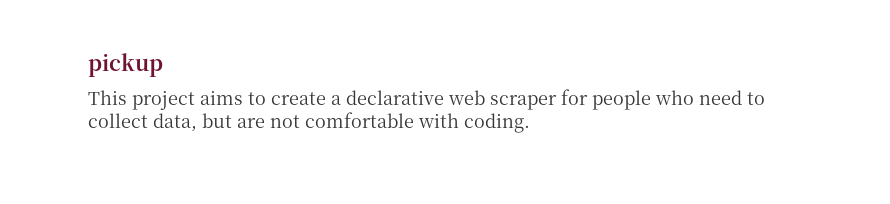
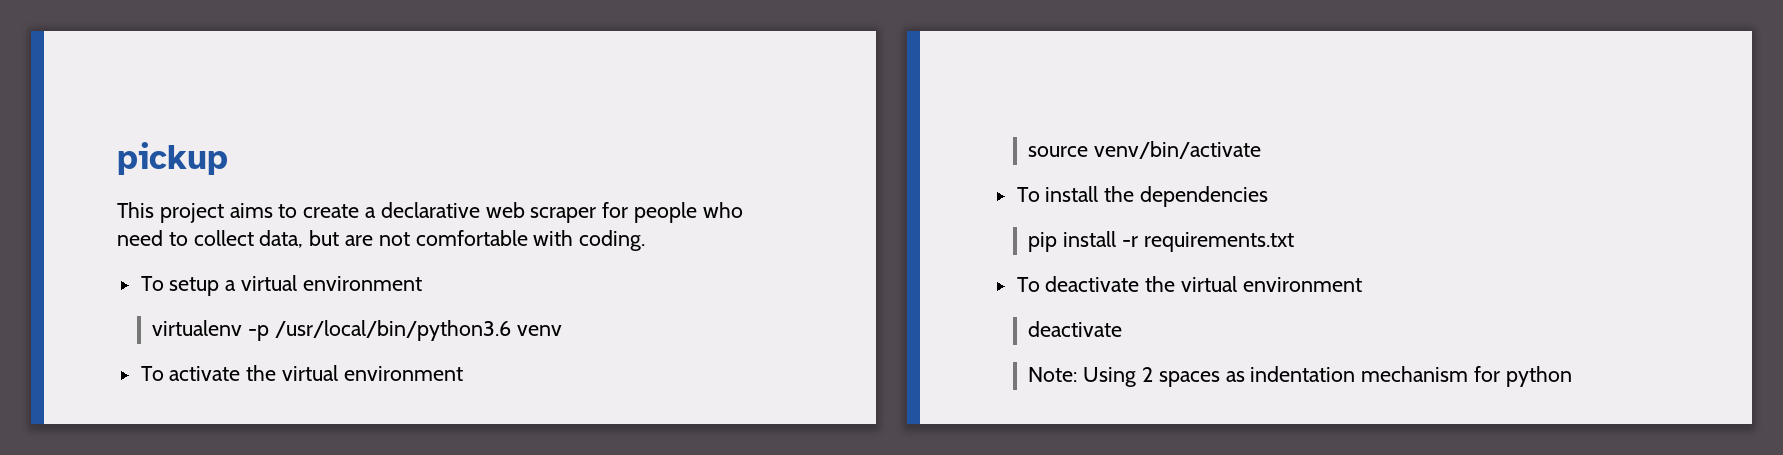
+ To setup a virtual environment
+ virtualenv -p /usr/local/bin/python3.6 venv
+ To activate the virtual environment
+ source venv/bin/activate
+ To install the dependencies
+ pip install -r requirements.txt
+ To deactivate the virtual environment
+ deactivate
+ Note: Using 2 spaces as indentation mechanism for python

